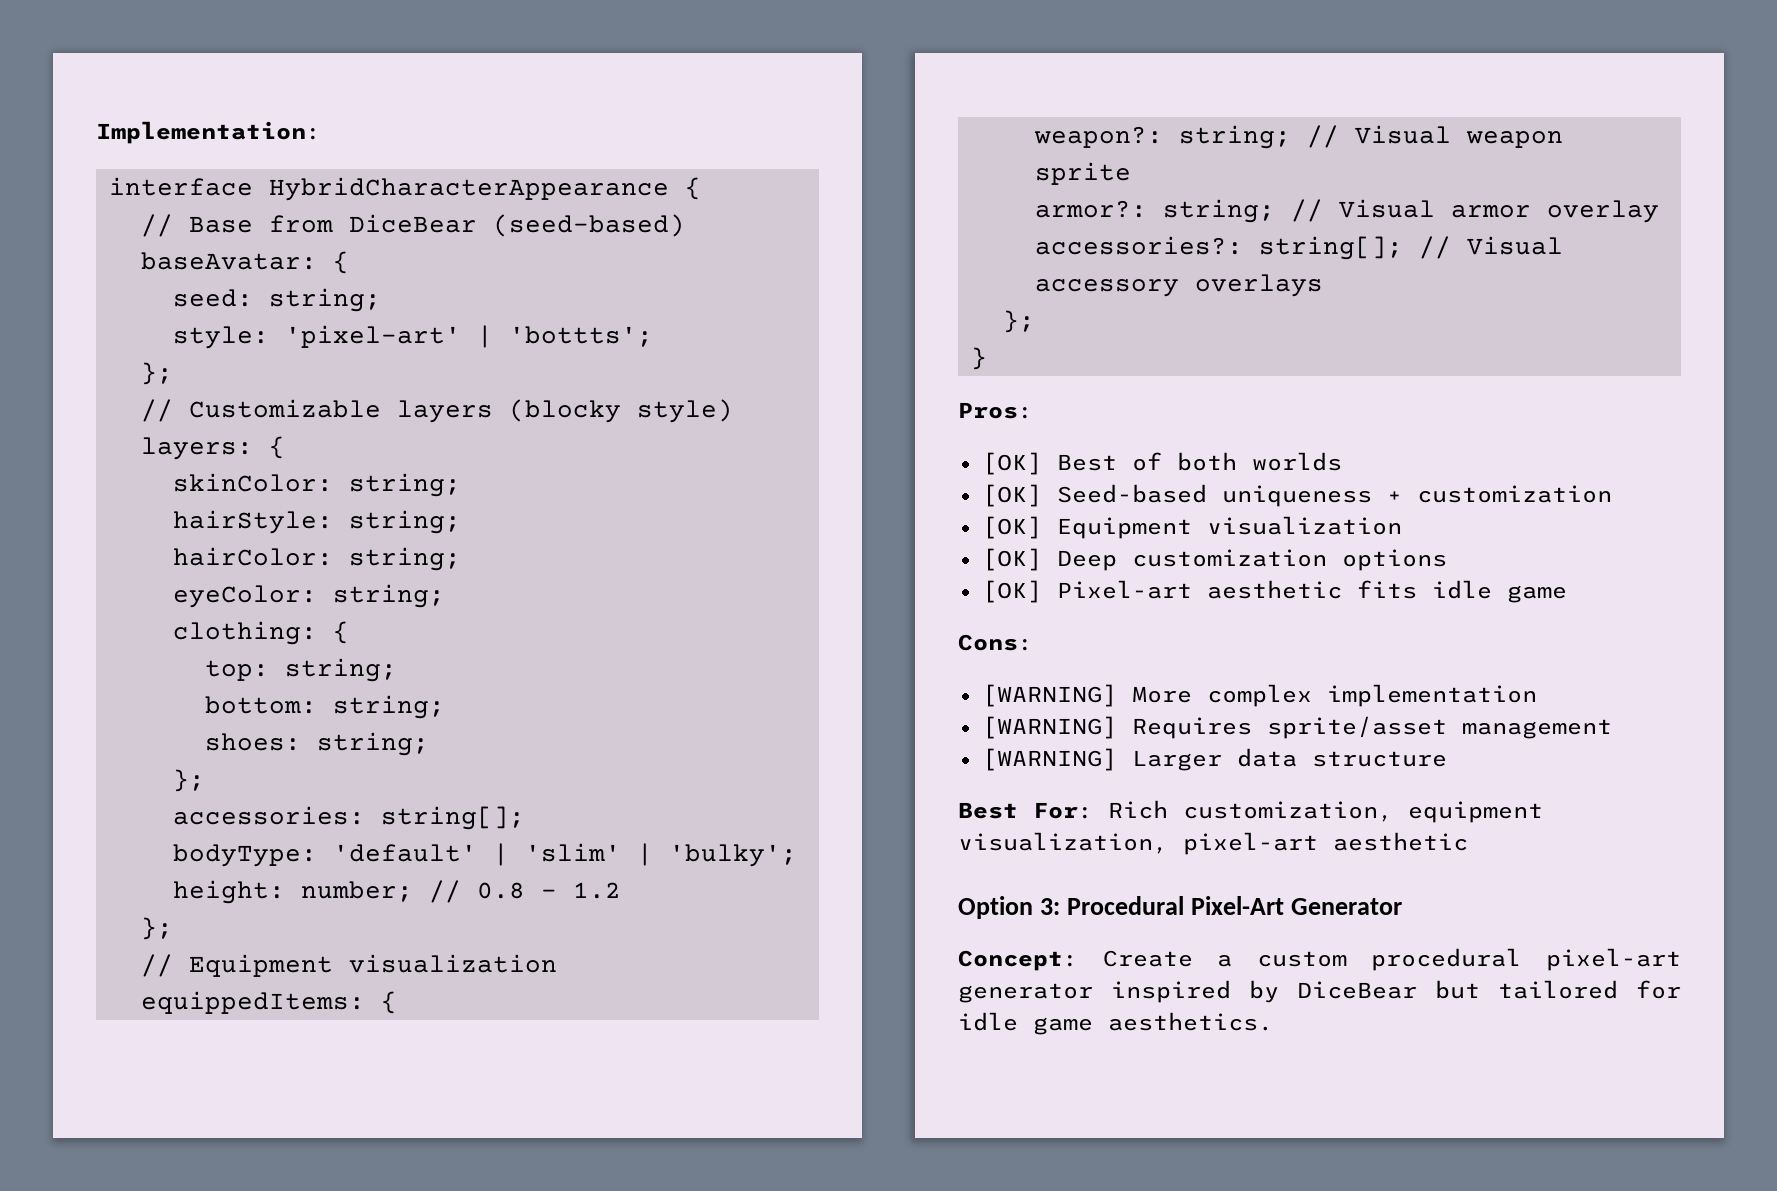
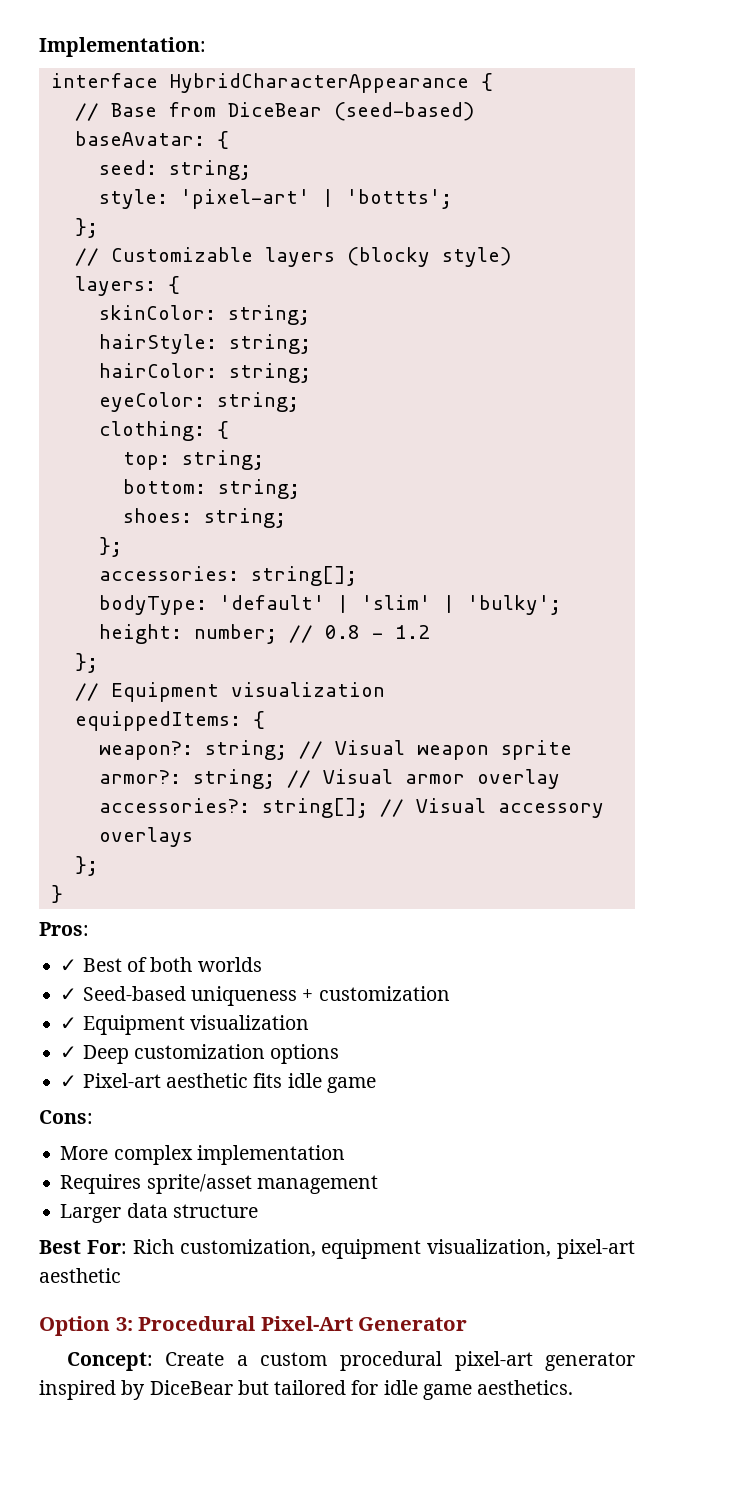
- [OK] Best of both worlds
+ ✓ Best of both worlds
- [OK] Seed-based uniqueness + customization
+ ✓ Seed-based uniqueness + customization
- [OK] Equipment visualization
- [OK] Deep customization options
+ ✓ Equipment visualization
+ ✓ Deep customization options
- [OK] Pixel-art aesthetic fits idle game
+ ✓ Pixel-art aesthetic fits idle game
- [WARNING] More complex implementation
+ More complex implementation
- [WARNING] Requires sprite/asset management
+ Requires sprite/asset management
- [WARNING] Larger data structure
+ Larger data structure

